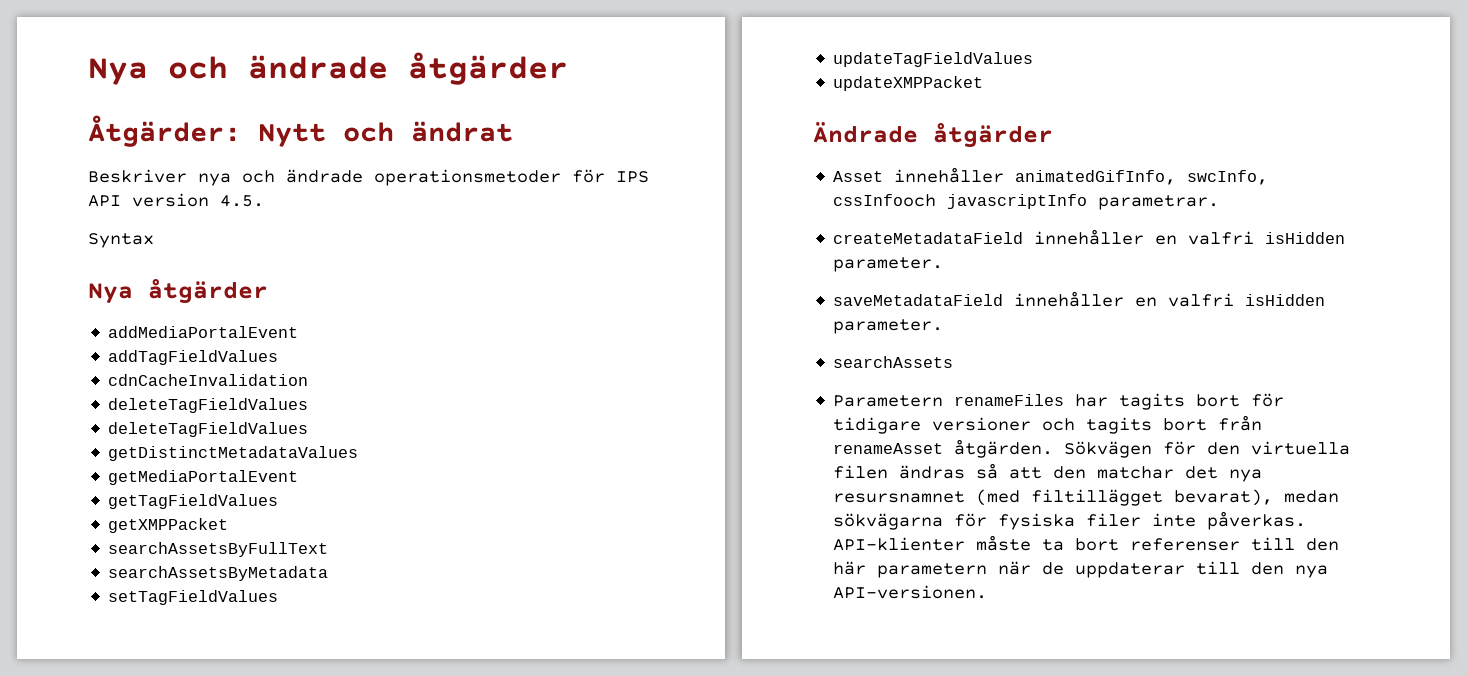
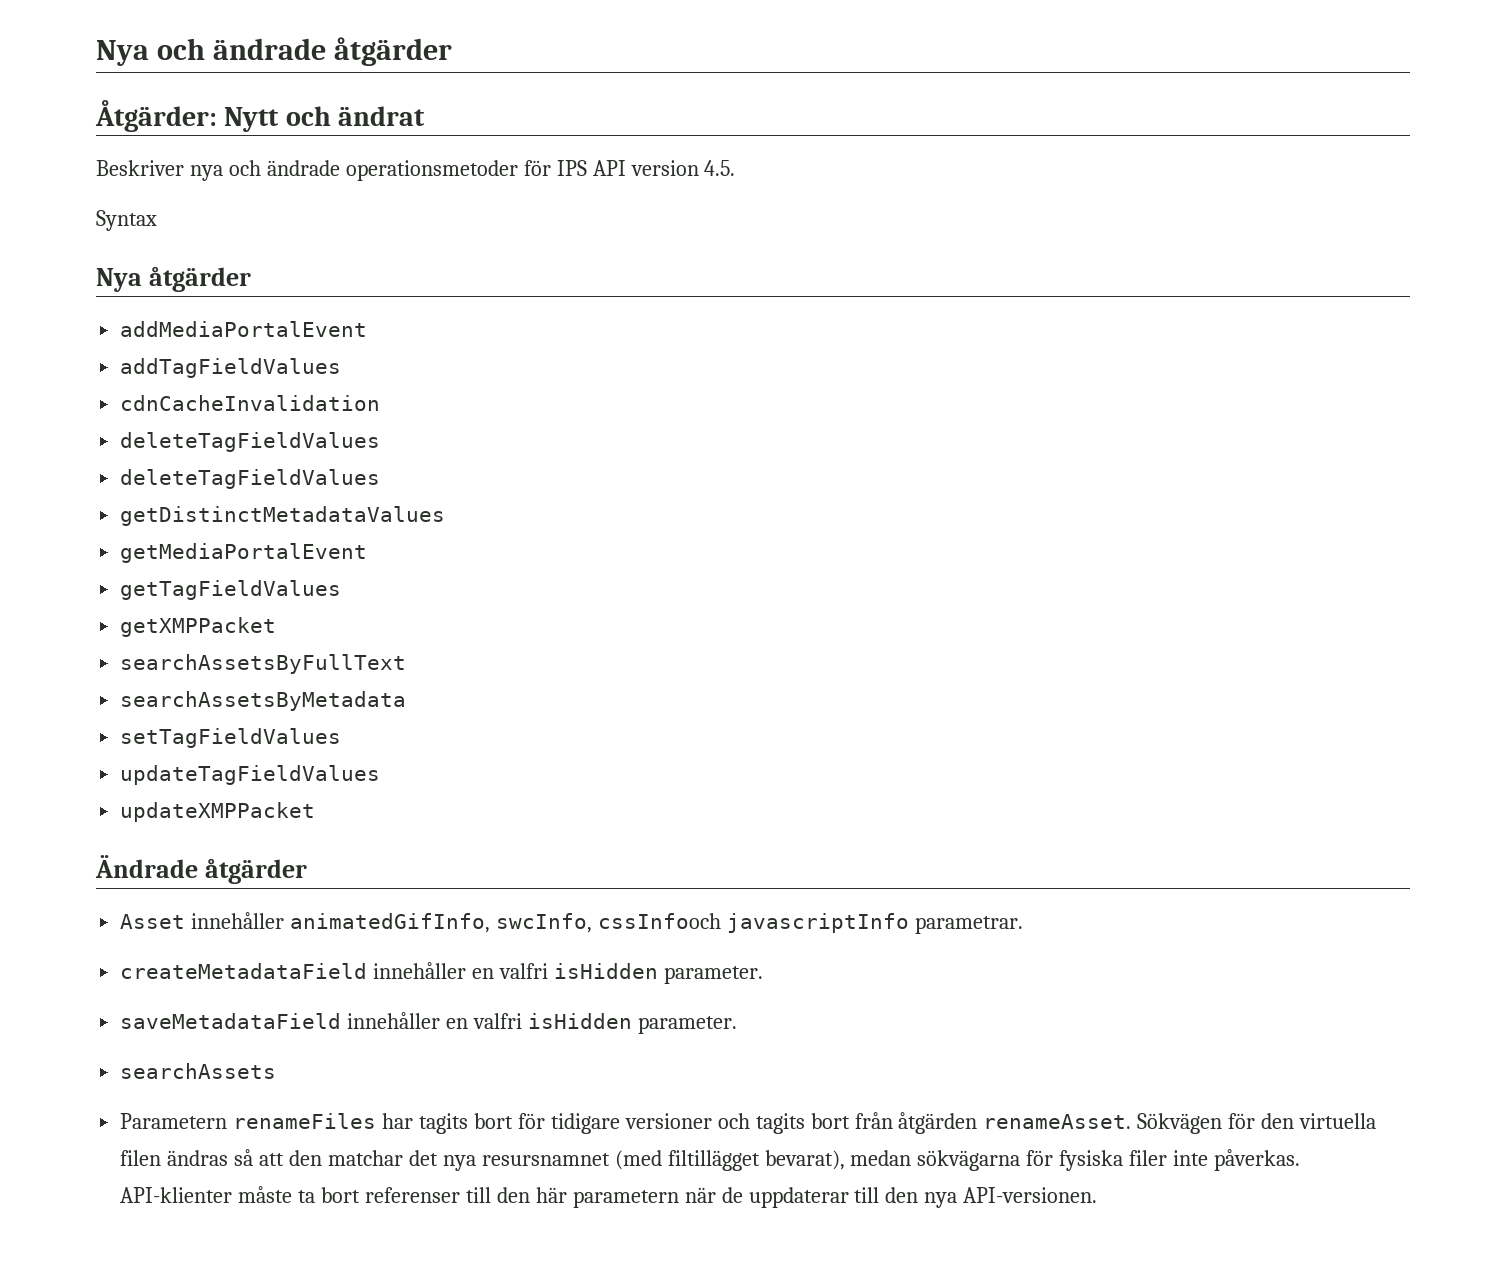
- Parametern renameFiles har tagits bort för tidigare versioner och tagits bort från renameAsset åtgärden.
+ Parametern renameFiles har tagits bort för tidigare versioner och tagits bort från åtgärden renameAsset.

